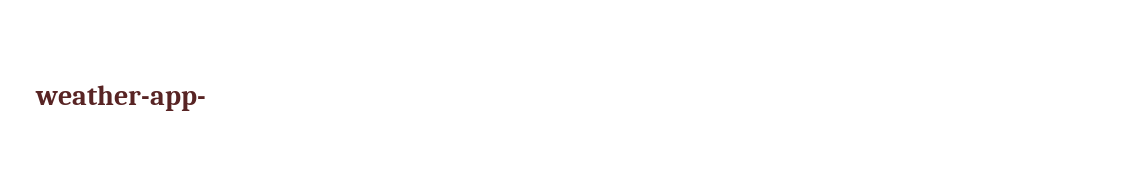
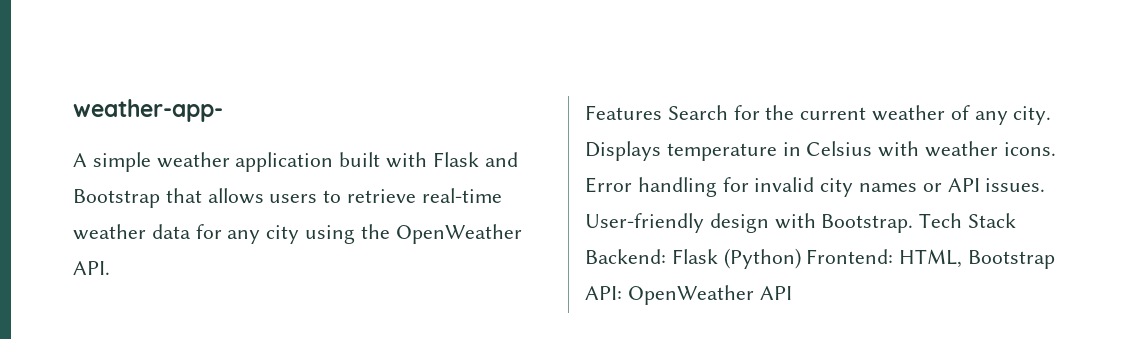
+ A simple weather application built with Flask and Bootstrap that allows users to retrieve real-time weather data for any city using the OpenWeather API.
+ Features Search for the current weather of any city. Displays temperature in Celsius with weather icons. Error handling for invalid city names or API issues. User-friendly design with Bootstrap. Tech Stack Backend: Flask (Python) Frontend: HTML, Bootstrap API: OpenWeather API

